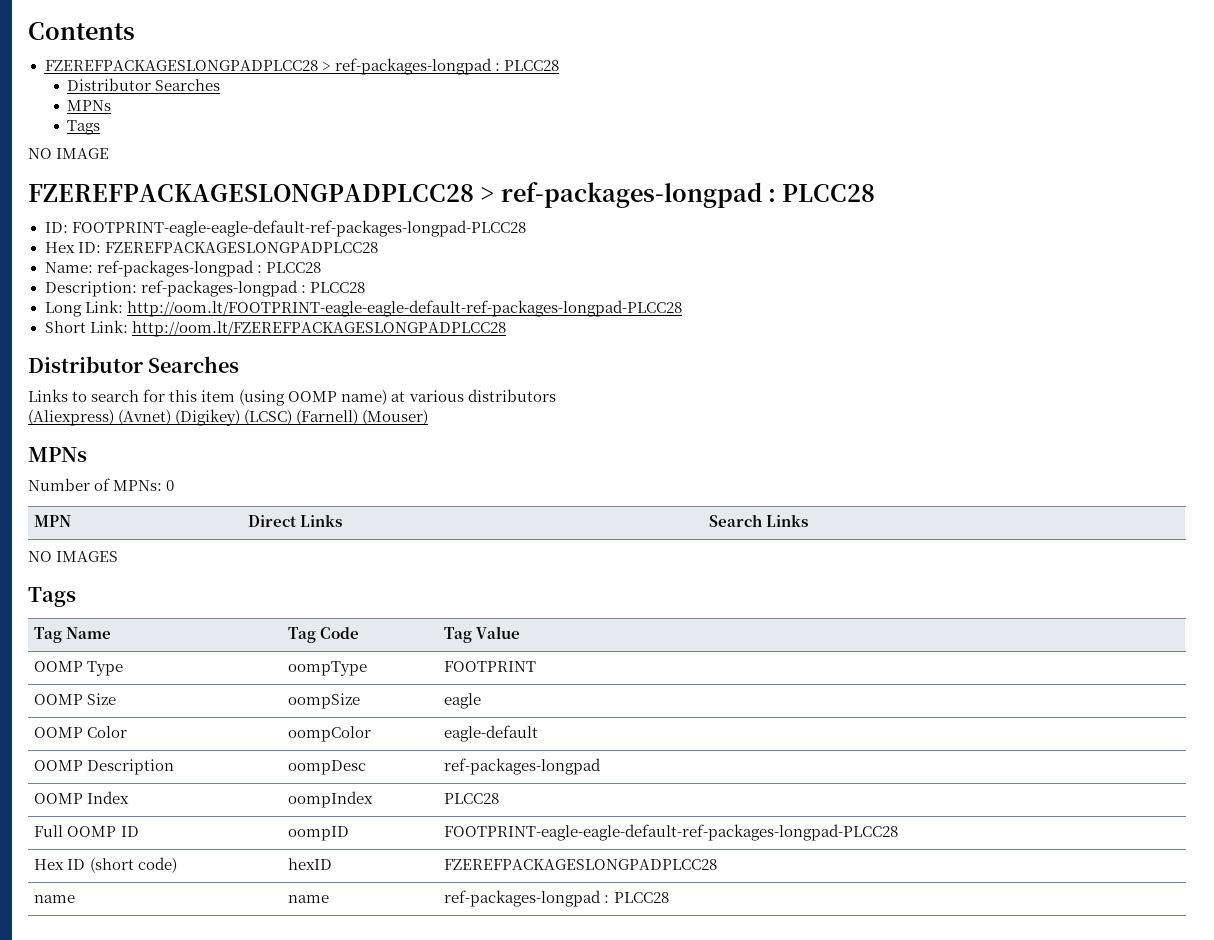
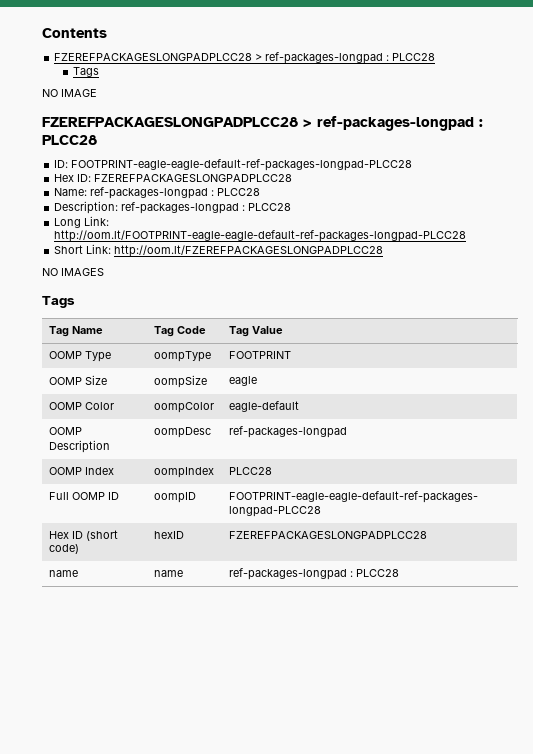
  Contents
  FZEREFPACKAGESLONGPADPLCC28 > ref-packages-longpad : PLCC28
- Distributor Searches
- MPNs
  Short Link: http://oom.lt/FZEREFPACKAGESLONGPADPLCC28
- Distributor Searches
- Links to search for this item (using OOMP name) at various distributors
- (Aliexpress) (Avnet) (Digikey) (LCSC) (Farnell) (Mouser)
- MPNs
- Number of MPNs: 0
- MPN | Direct Links | Search Links

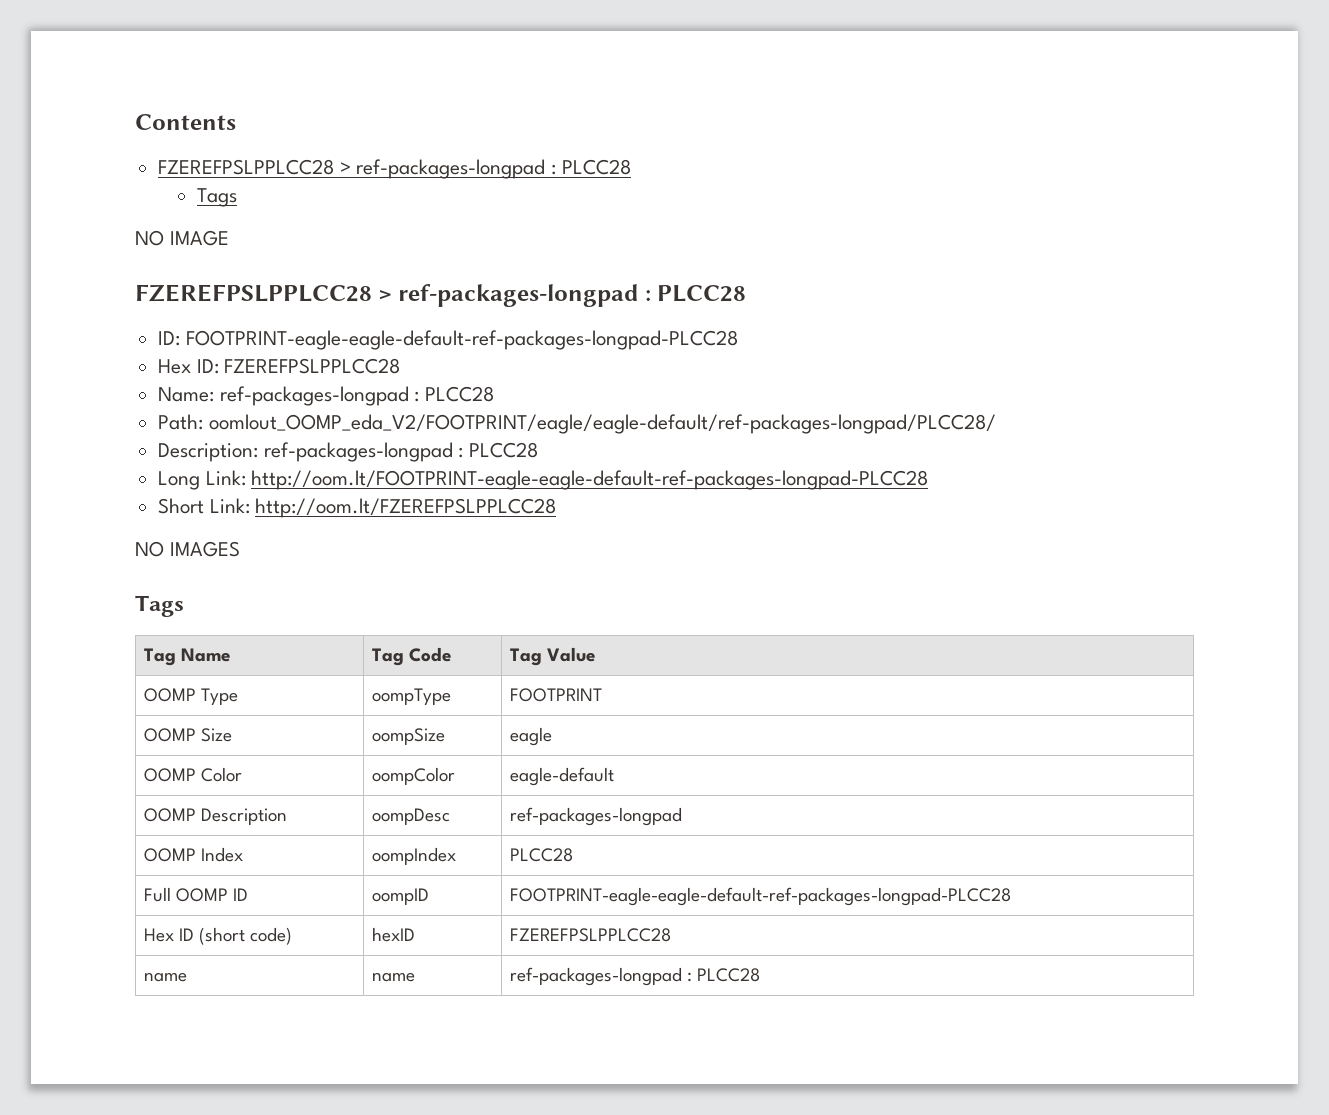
  Contents
- FZEREFPACKAGESLONGPADPLCC28 > ref-packages-longpad : PLCC28
+ FZEREFPSLPPLCC28 > ref-packages-longpad : PLCC28
  NO IMAGE
- FZEREFPACKAGESLONGPADPLCC28 > ref-packages-longpad : PLCC28
+ FZEREFPSLPPLCC28 > ref-packages-longpad : PLCC28
- Hex ID: FZEREFPACKAGESLONGPADPLCC28
+ Hex ID: FZEREFPSLPPLCC28
+ Path: oomlout_OOMP_eda_V2/FOOTPRINT/eagle/eagle-default/ref-packages-longpad/PLCC28/
- Short Link: http://oom.lt/FZEREFPACKAGESLONGPADPLCC28
+ Short Link: http://oom.lt/FZEREFPSLPPLCC28
- Hex ID (short code) | hexID | FZEREFPACKAGESLONGPADPLCC28
+ Hex ID (short code) | hexID | FZEREFPSLPPLCC28

